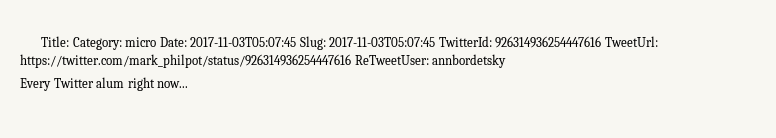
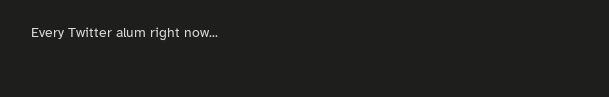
- Title: Category: micro Date: 2017-11-03T05:07:45 Slug: 2017-11-03T05:07:45 TwitterId: 926314936254447616 TweetUrl: https://twitter.com/mark_philpot/status/926314936254447616 ReTweetUser: annbordetsky

